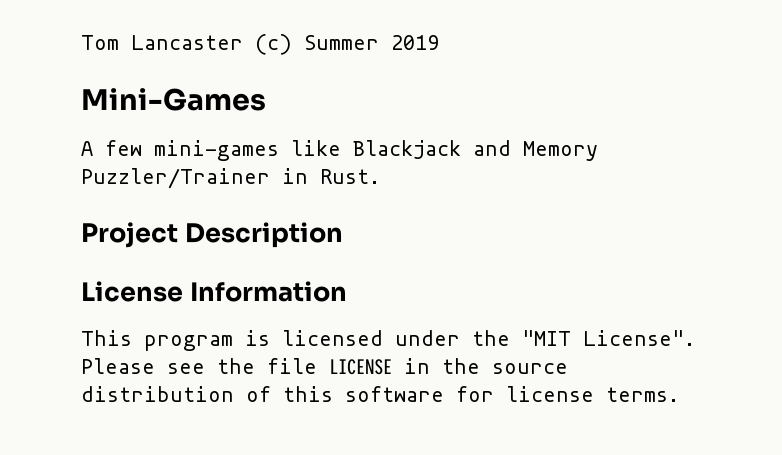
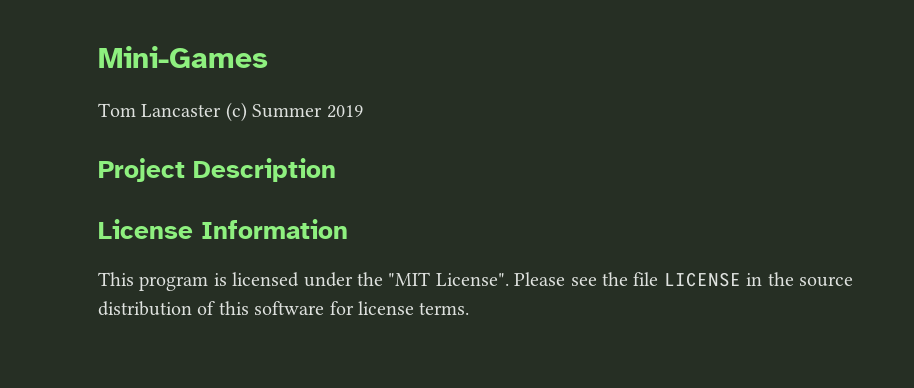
+ Mini-Games
- Mini-Games
- A few mini-games like Blackjack and Memory Puzzler/Trainer in Rust.

